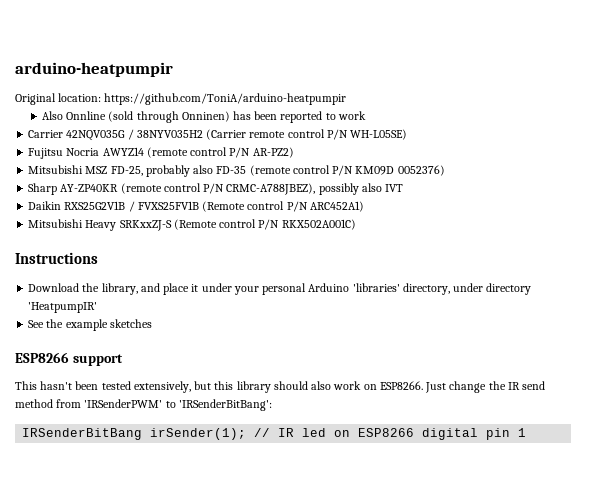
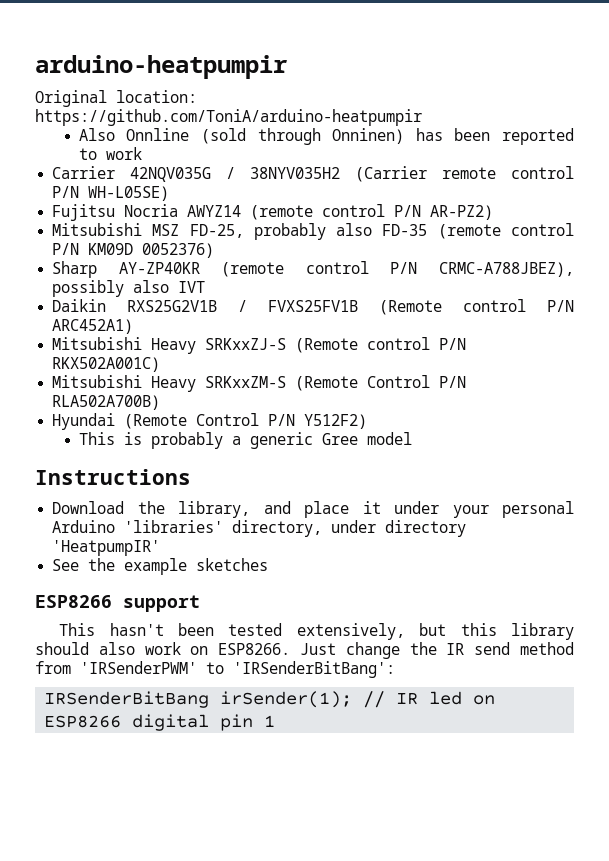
+ Mitsubishi Heavy SRKxxZM-S (Remote Control P/N RLA502A700B)
+ Hyundai (Remote Control P/N Y512F2)
+ This is probably a generic Gree model

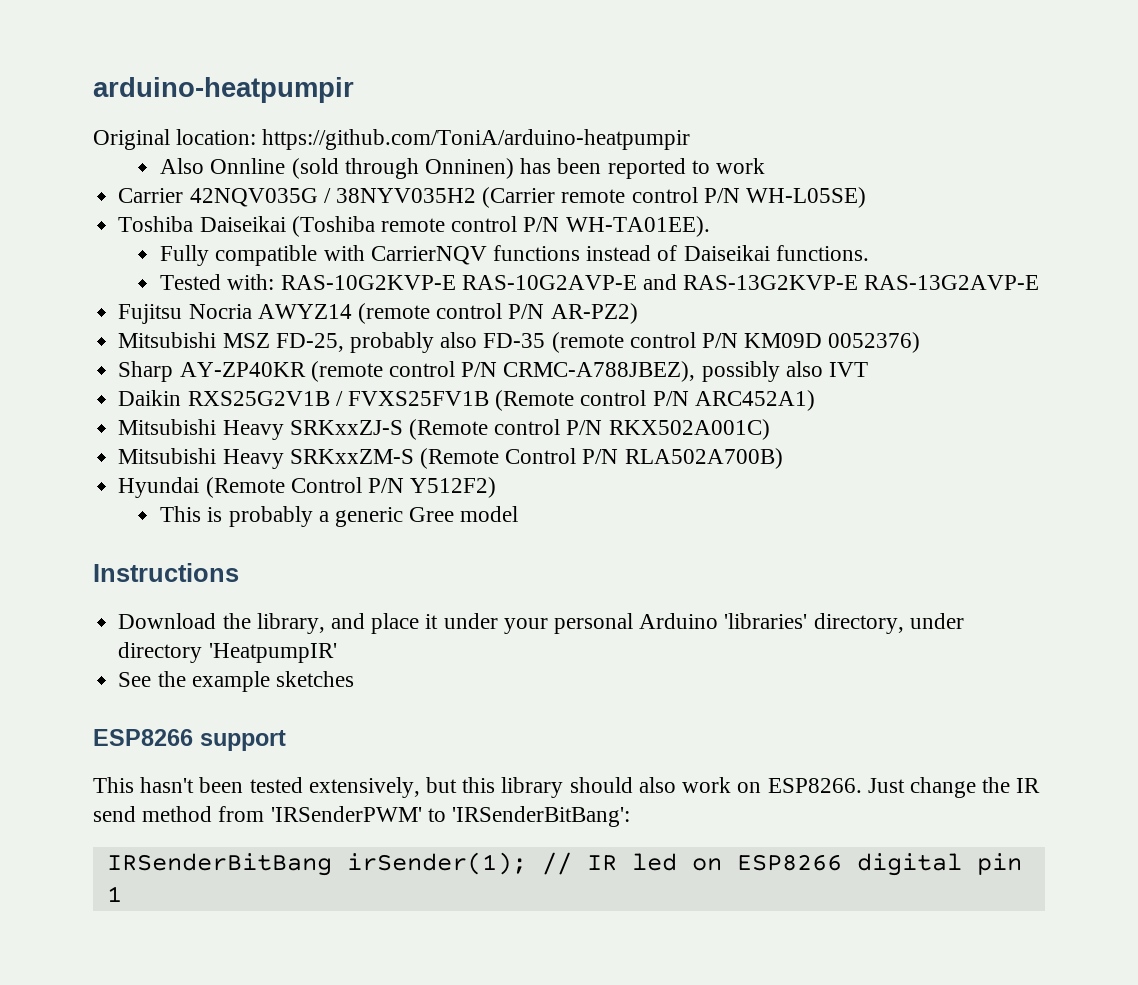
+ Toshiba Daiseikai (Toshiba remote control P/N WH-TA01EE).
+ Fully compatible with CarrierNQV functions instead of Daiseikai functions.
+ Tested with: RAS-10G2KVP-E RAS-10G2AVP-E and RAS-13G2KVP-E RAS-13G2AVP-E

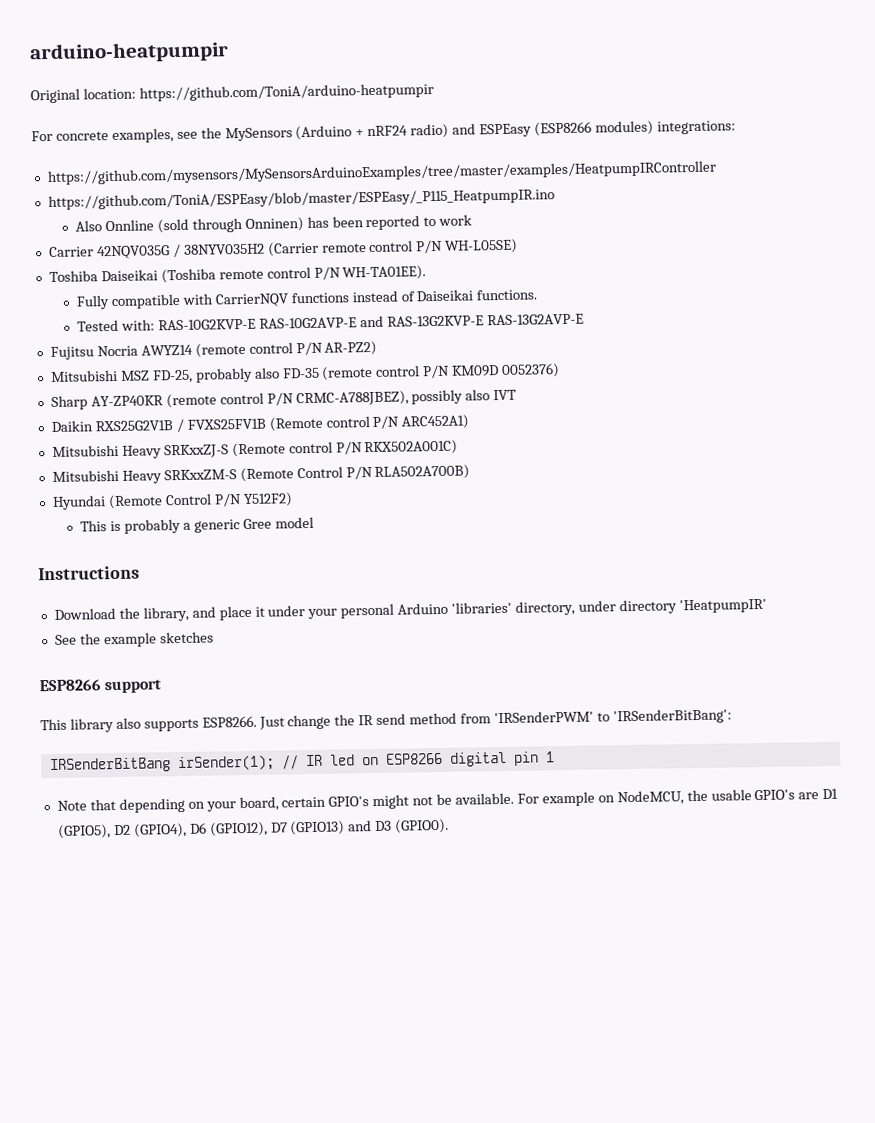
+ For concrete examples, see the MySensors (Arduino + nRF24 radio) and ESPEasy (ESP8266 modules) integrations:
+ https://github.com/mysensors/MySensorsArduinoExamples/tree/master/examples/HeatpumpIRController
+ https://github.com/ToniA/ESPEasy/blob/master/ESPEasy/_P115_HeatpumpIR.ino
- This hasn't been tested extensively, but this library should also work on ESP8266.
+ This library also supports ESP8266.
+ Note that depending on your board, certain GPIO's might not be available. For example on NodeMCU, the usable GPIO's are D1 (GPIO5), D2 (GPIO4), D6 (GPIO12), D7 (GPIO13) and D3 (GPIO0).

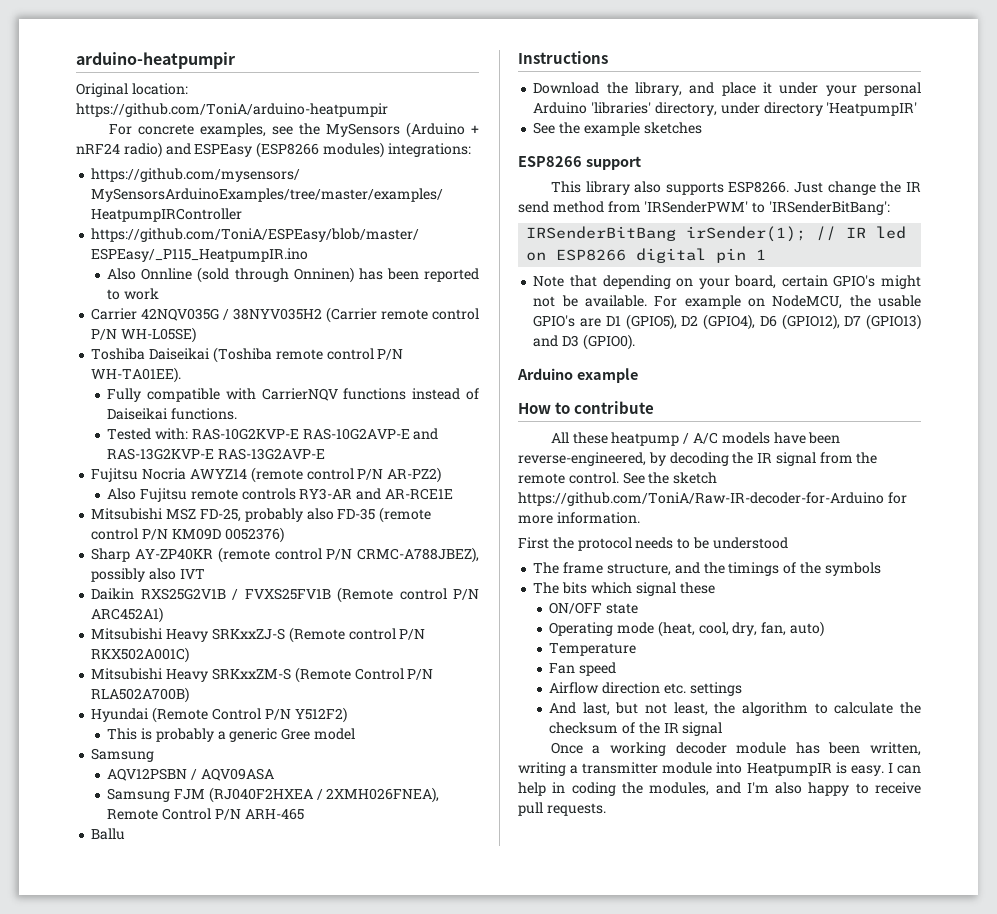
+ Also Fujitsu remote controls RY3-AR and AR-RCE1E
  This is probably a generic Gree model
+ Samsung
+ AQV12PSBN / AQV09ASA
+ Samsung FJM (RJ040F2HXEA / 2XMH026FNEA), Remote Control P/N ARH-465
+ Ballu
+ Arduino example
+ How to contribute
+ All these heatpump / A/C models have been reverse-engineered, by decoding the IR signal from the remote control. See the sketch https://github.com/ToniA/Raw-IR-decoder-for-Arduino for more information.
+ First the protocol needs to be understood
+ The frame structure, and the timings of the symbols
+ The bits which signal these
+ ON/OFF state
+ Operating mode (heat, cool, dry, fan, auto)
+ Temperature
+ Fan speed
+ Airflow direction etc. settings
+ And last, but not least, the algorithm to calculate the checksum of the IR signal
+ Once a working decoder module has been written, writing a transmitter module into HeatpumpIR is easy. I can help in coding the modules, and I'm also happy to receive pull requests.

